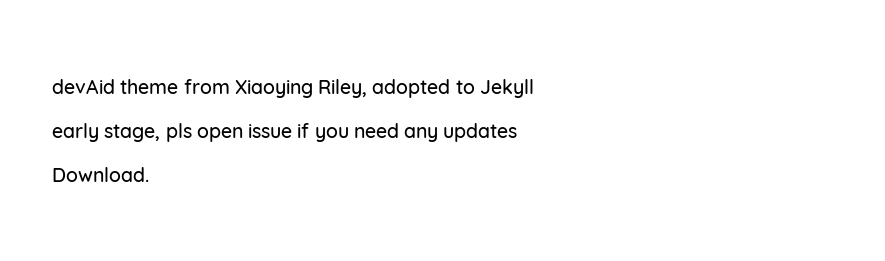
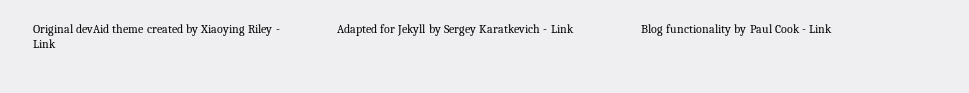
- devAid theme from Xiaoying Riley, adopted to Jekyll
- early stage, pls open issue if you need any updates
- Download.
+ Original devAid theme created by Xiaoying Riley - Link
+ Adapted for Jekyll by Sergey Karatkevich - Link
+ Blog functionality by Paul Cook - Link

